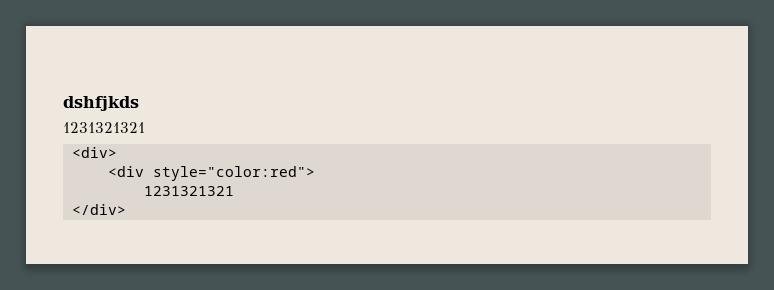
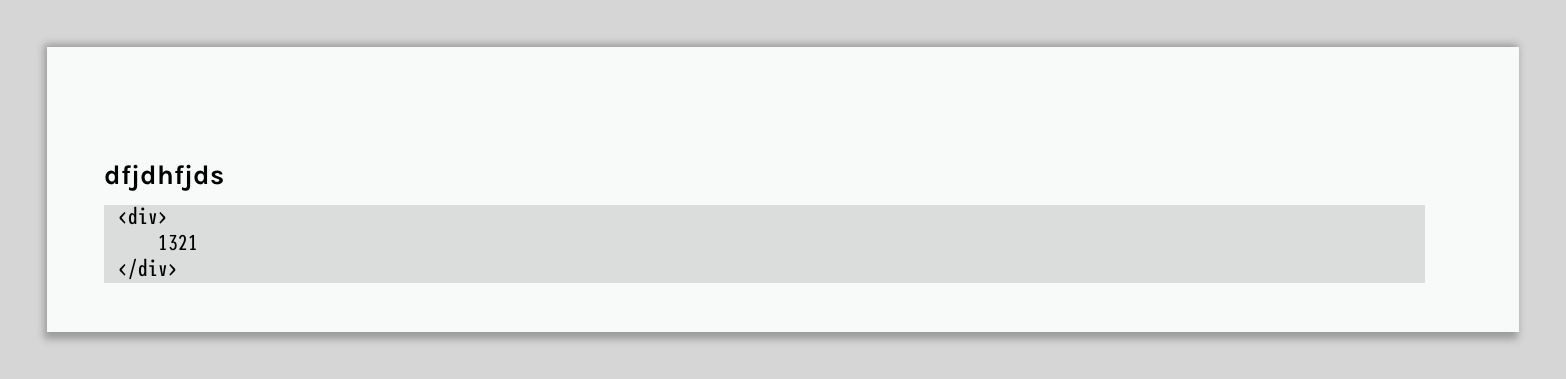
- dshfjkds
- 1231321321
+ dfjdhfjds
- <div style="color:red">
- 1231321321
+ 1321

